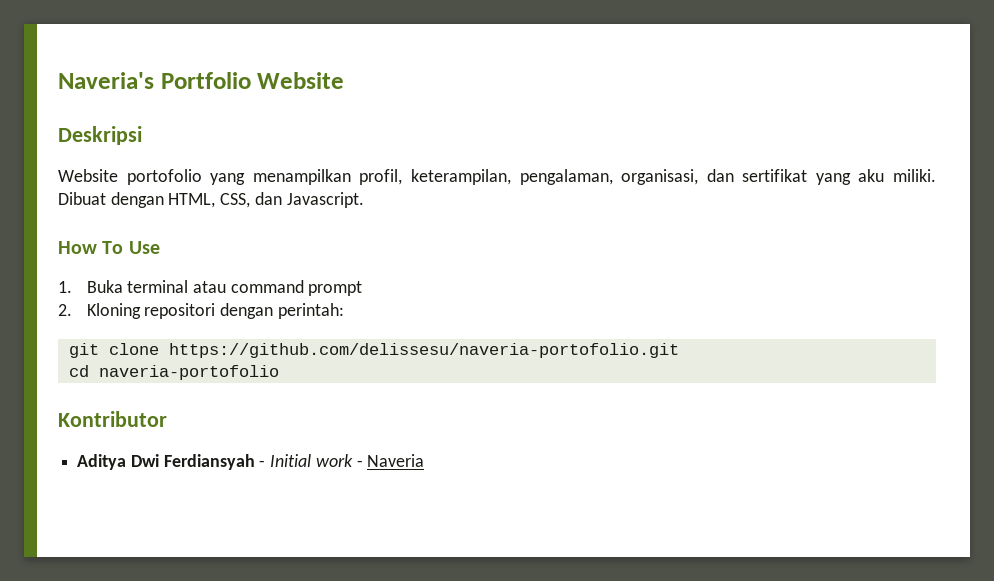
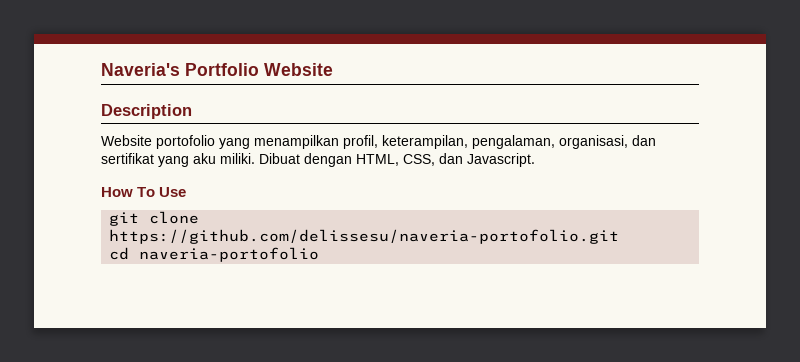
- Deskripsi
+ Description
- 1. Buka terminal atau command prompt
- 2. Kloning repositori dengan perintah:
- Kontributor
- Aditya Dwi Ferdiansyah - Initial work - Naveria

